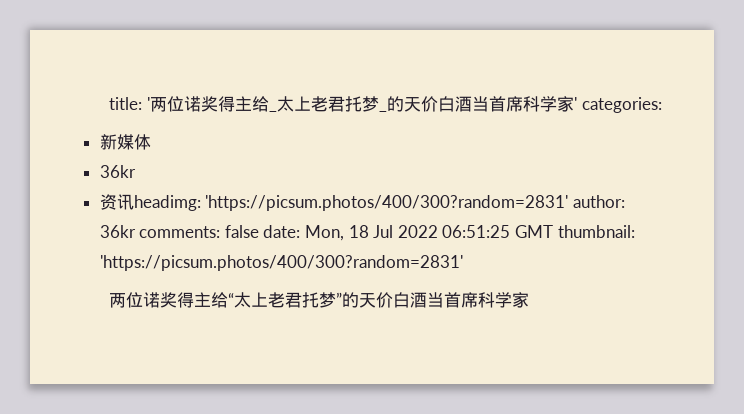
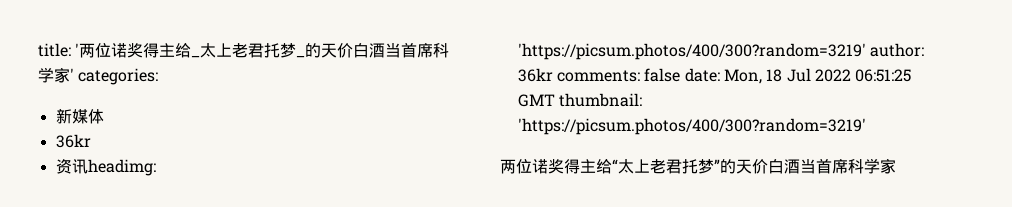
- 资讯headimg: 'https://picsum.photos/400/300?random=2831' author: 36kr comments: false date: Mon, 18 Jul 2022 06:51:25 GMT thumbnail: 'https://picsum.photos/400/300?random=2831'
+ 资讯headimg: 'https://picsum.photos/400/300?random=3219' author: 36kr comments: false date: Mon, 18 Jul 2022 06:51:25 GMT thumbnail: 'https://picsum.photos/400/300?random=3219'

